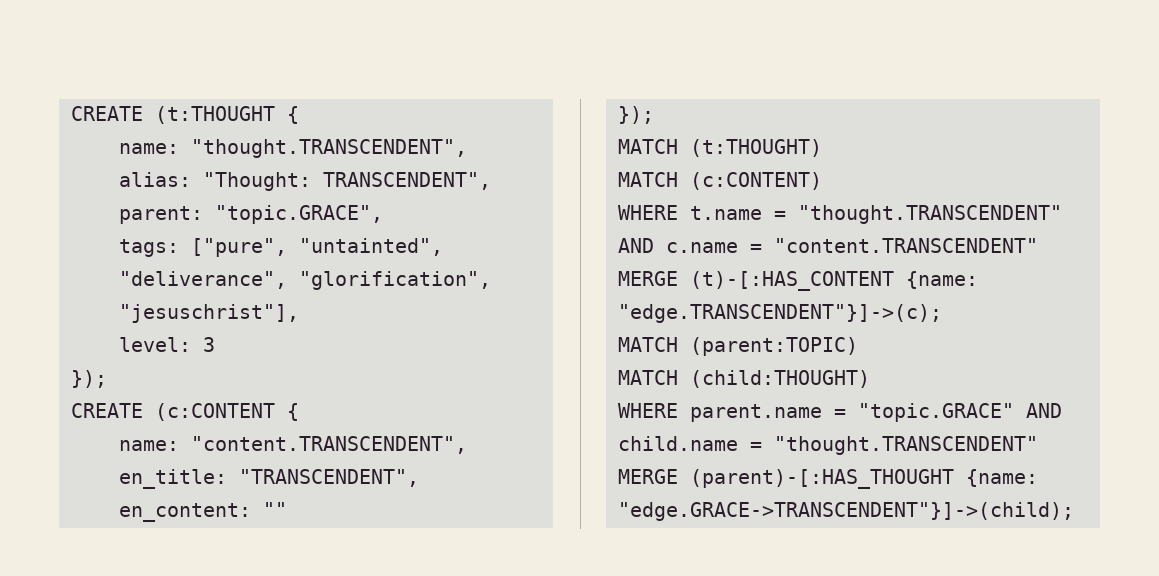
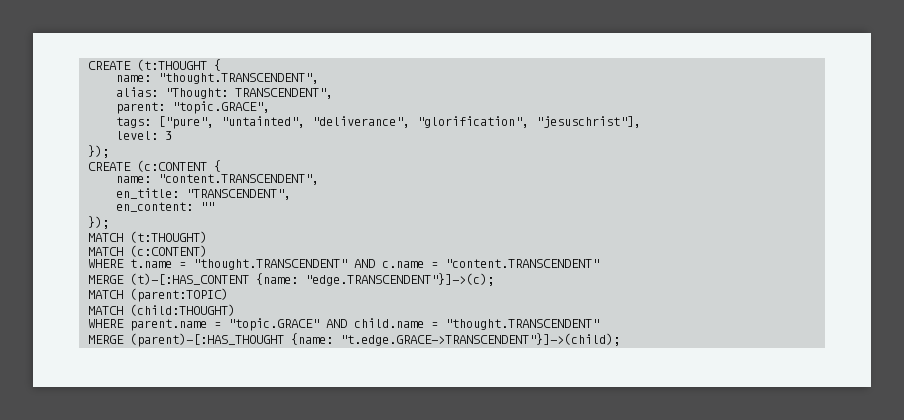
- MERGE (parent)-[:HAS_THOUGHT {name: "edge.GRACE->TRANSCENDENT"}]->(child);
+ MERGE (parent)-[:HAS_THOUGHT {name: "t.edge.GRACE->TRANSCENDENT"}]->(child);

